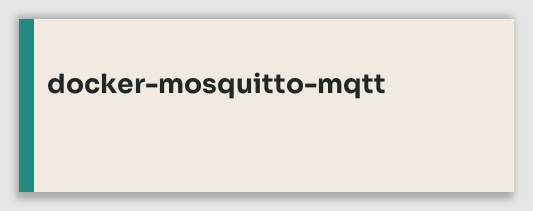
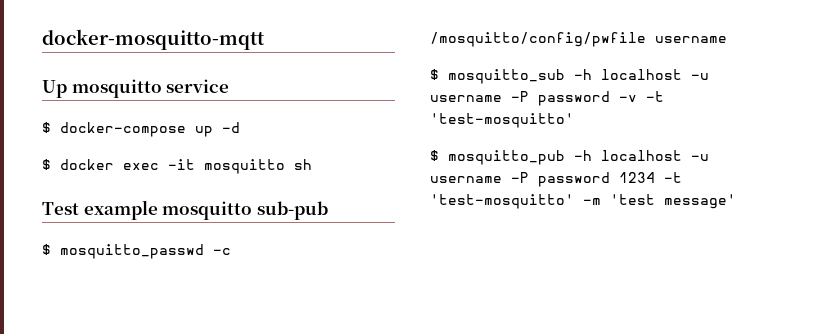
+ Up mosquitto service
+ $ docker-compose up -d
+ $ docker exec -it mosquitto sh
+ Test example mosquitto sub-pub
+ $ mosquitto_passwd -c /mosquitto/config/pwfile username
+ $ mosquitto_sub -h localhost -u username -P password -v -t 'test-mosquitto'
+ $ mosquitto_pub -h localhost -u username -P password 1234 -t 'test-mosquitto' -m 'test message'

